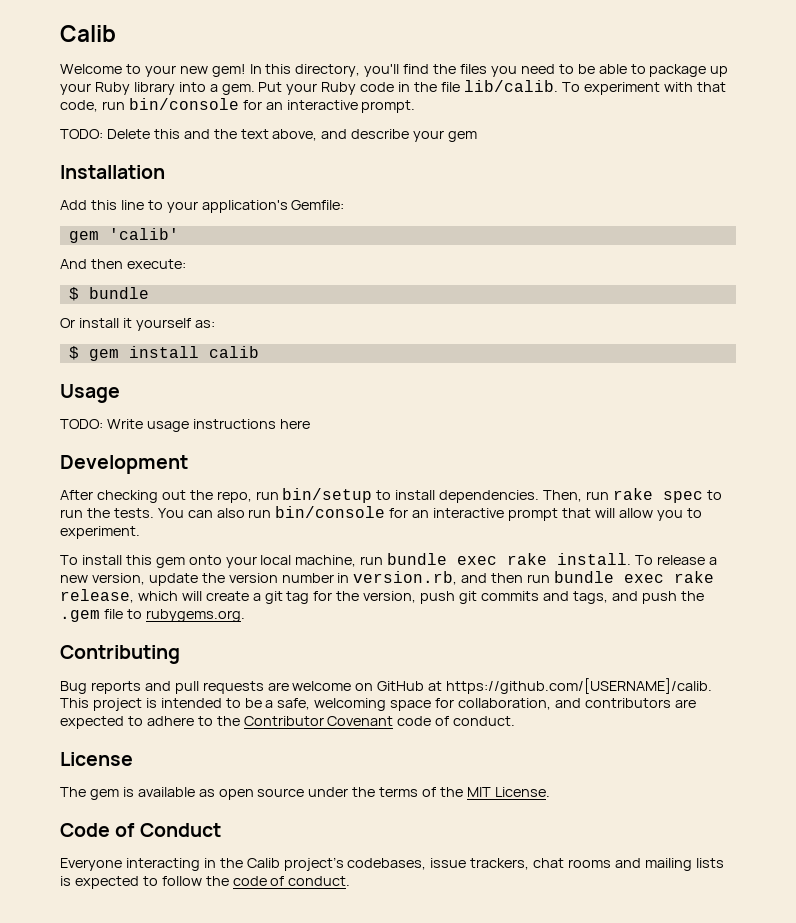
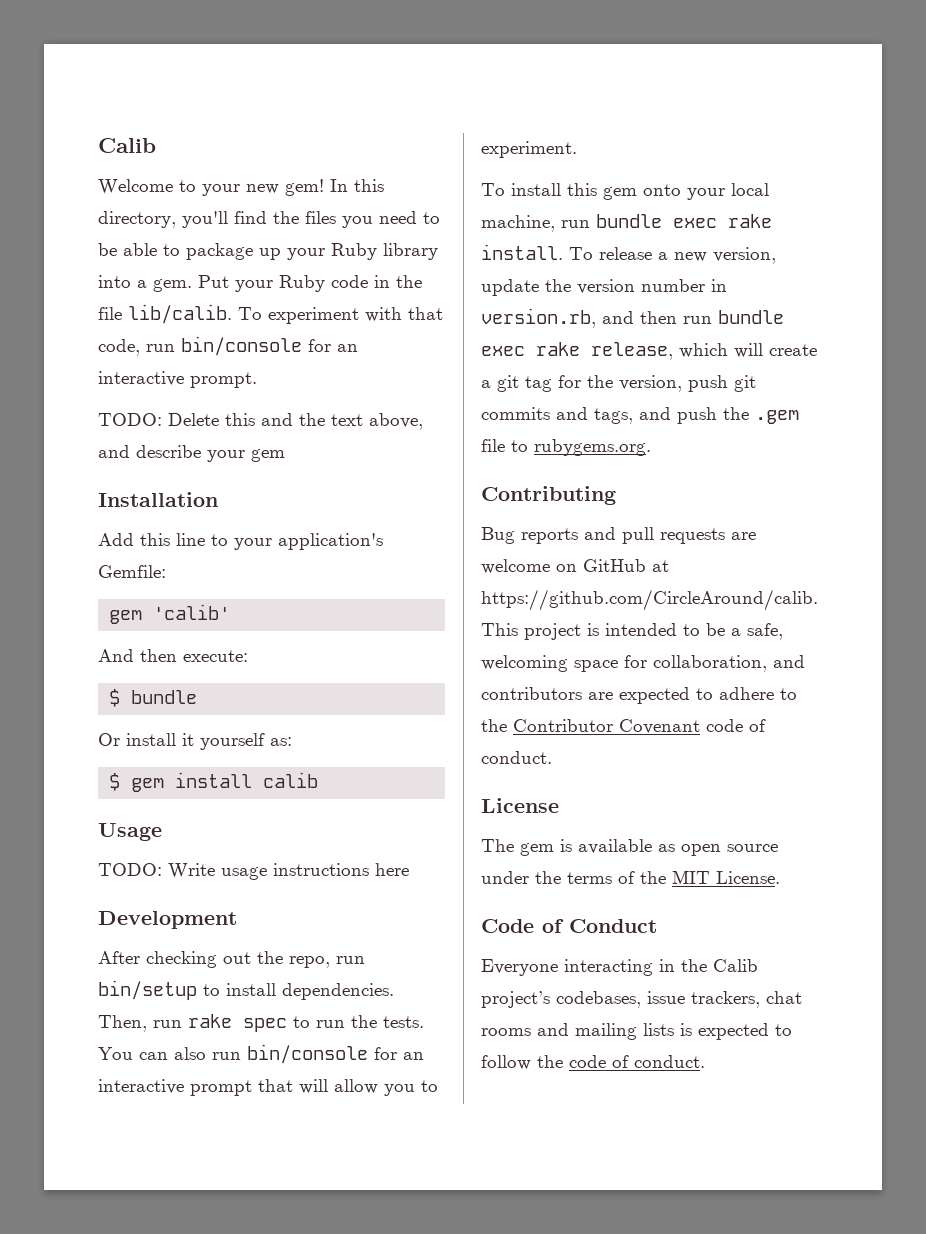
- Bug reports and pull requests are welcome on GitHub at https://github.com/[USERNAME]/calib. This project is intended to be a safe, welcoming space for collaboration, and contributors are expected to adhere to the Contributor Covenant code of conduct.
+ Bug reports and pull requests are welcome on GitHub at https://github.com/CircleAround/calib. This project is intended to be a safe, welcoming space for collaboration, and contributors are expected to adhere to the Contributor Covenant code of conduct.

